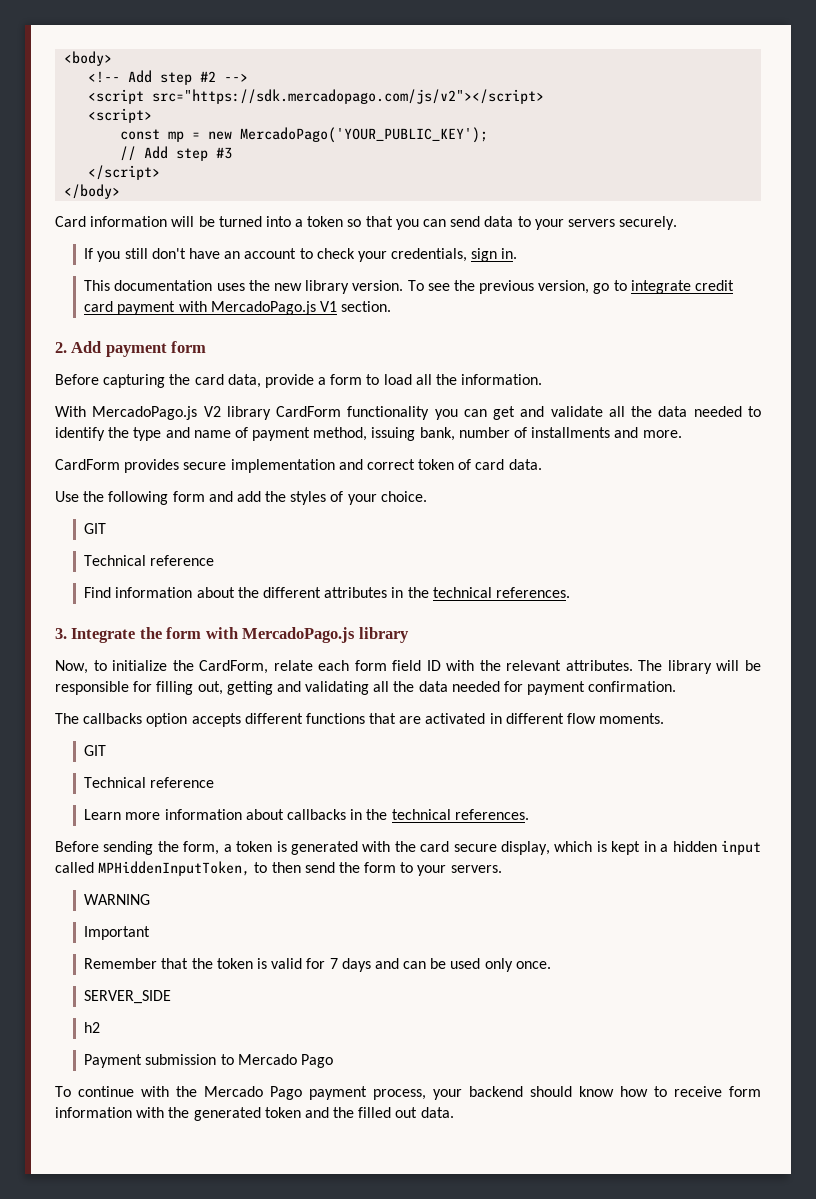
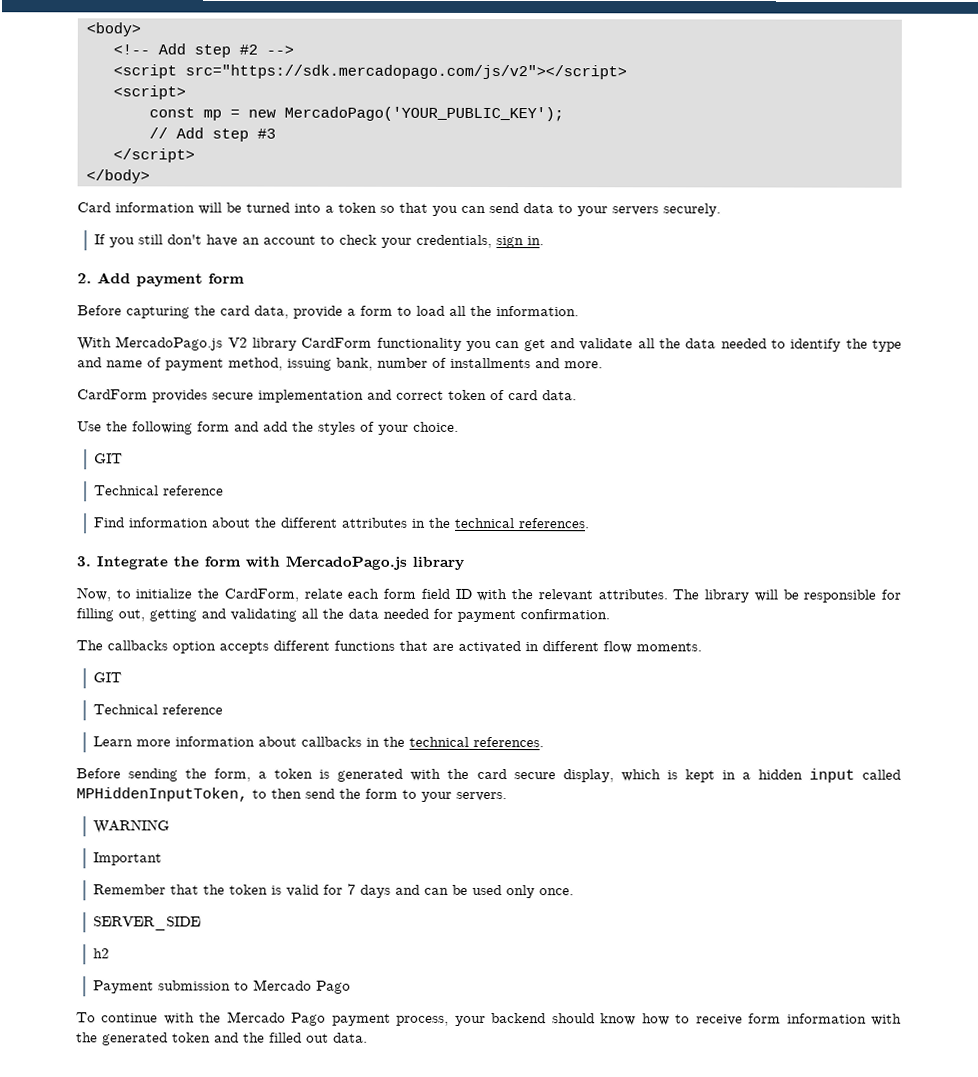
- This documentation uses the new library version. To see the previous version, go to integrate credit card payment with MercadoPago.js V1 section.

